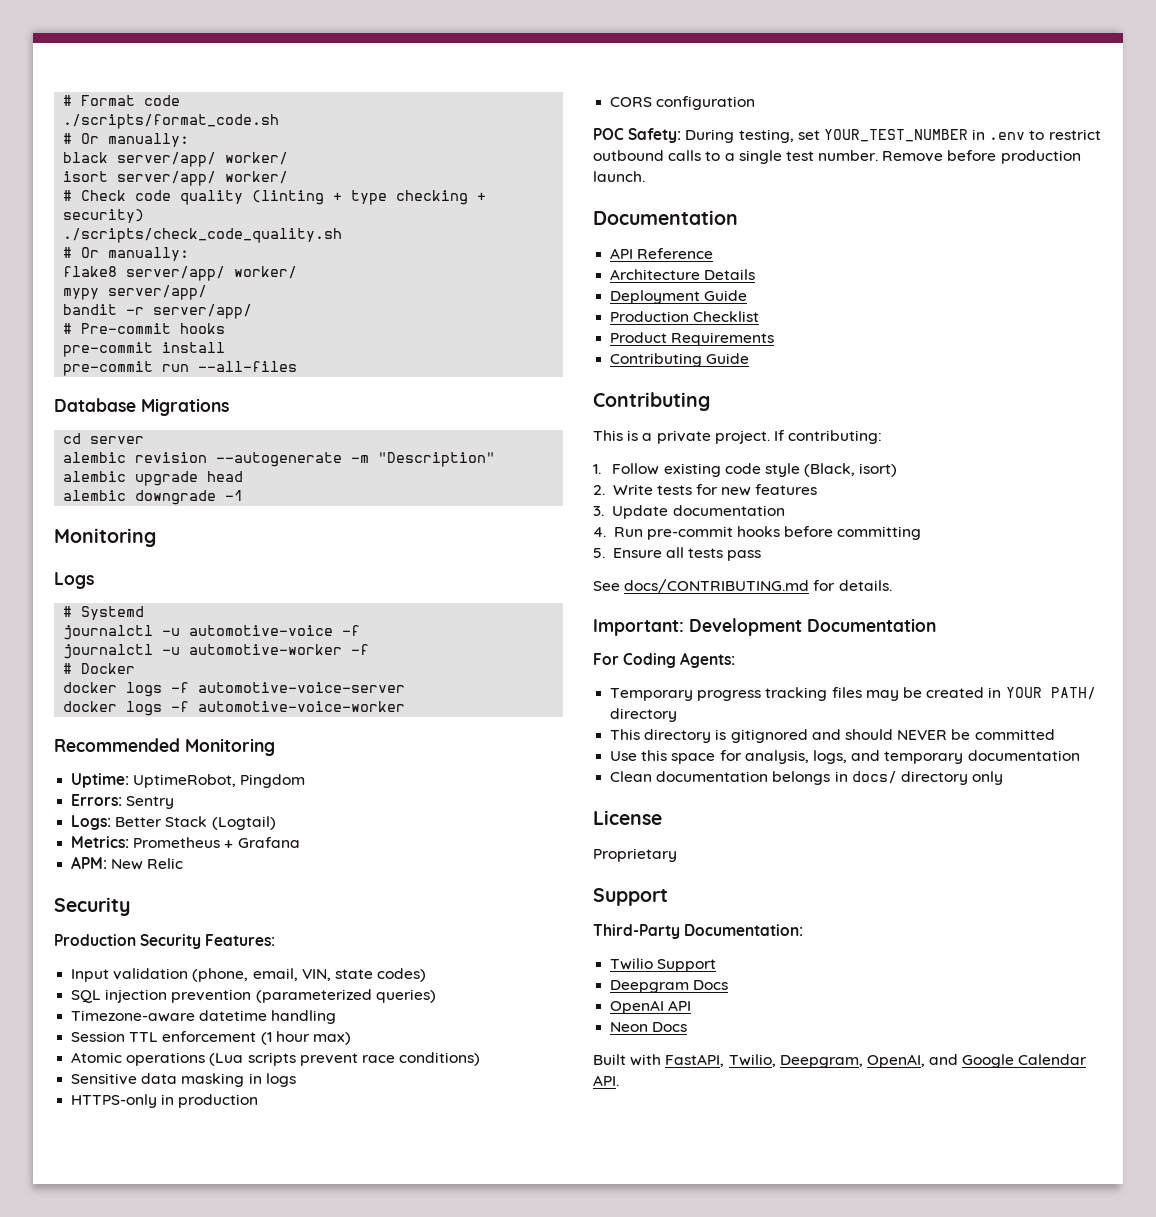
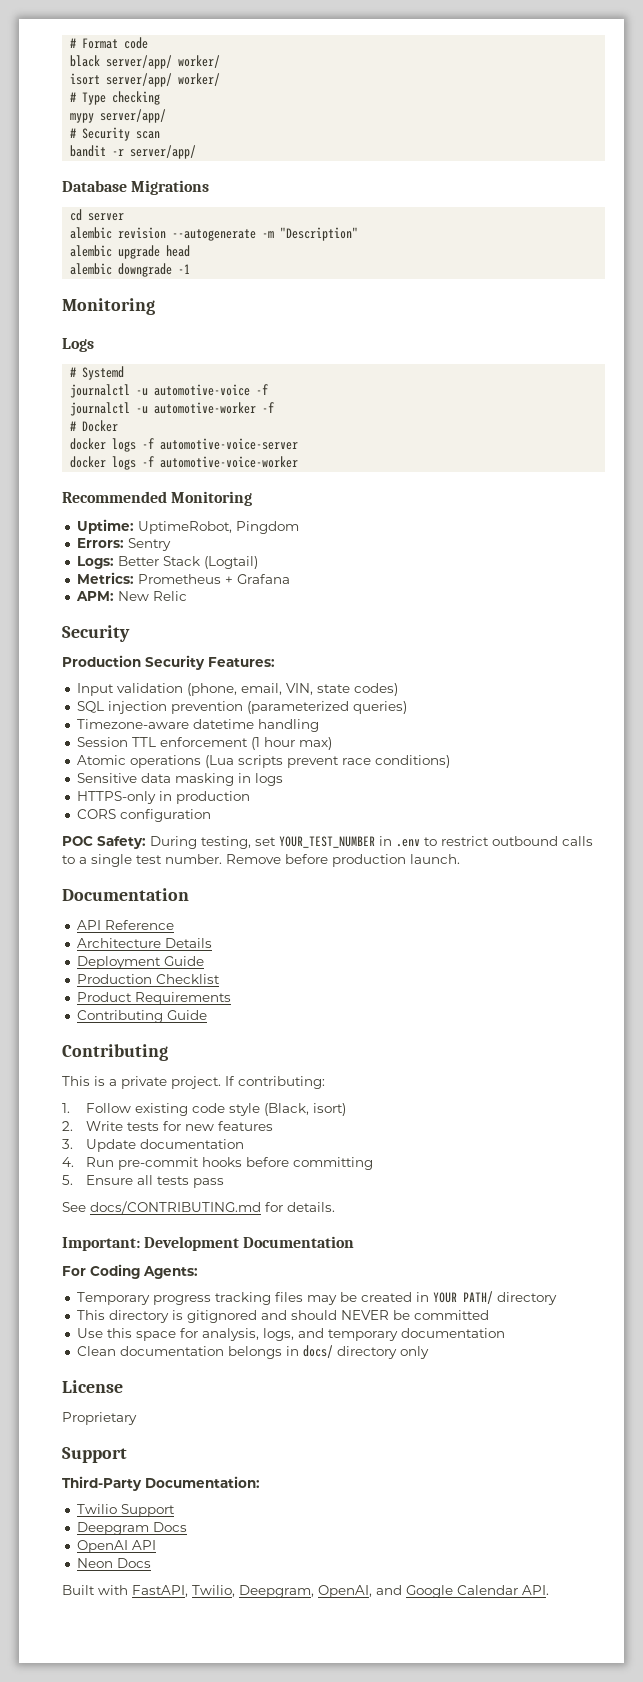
- ./scripts/format_code.sh
- # Or manually:
- # Check code quality (linting + type checking + security)
- ./scripts/check_code_quality.sh
- # Or manually:
- flake8 server/app/ worker/
+ # Type checking
+ # Security scan
- # Pre-commit hooks
- pre-commit install
- pre-commit run --all-files

